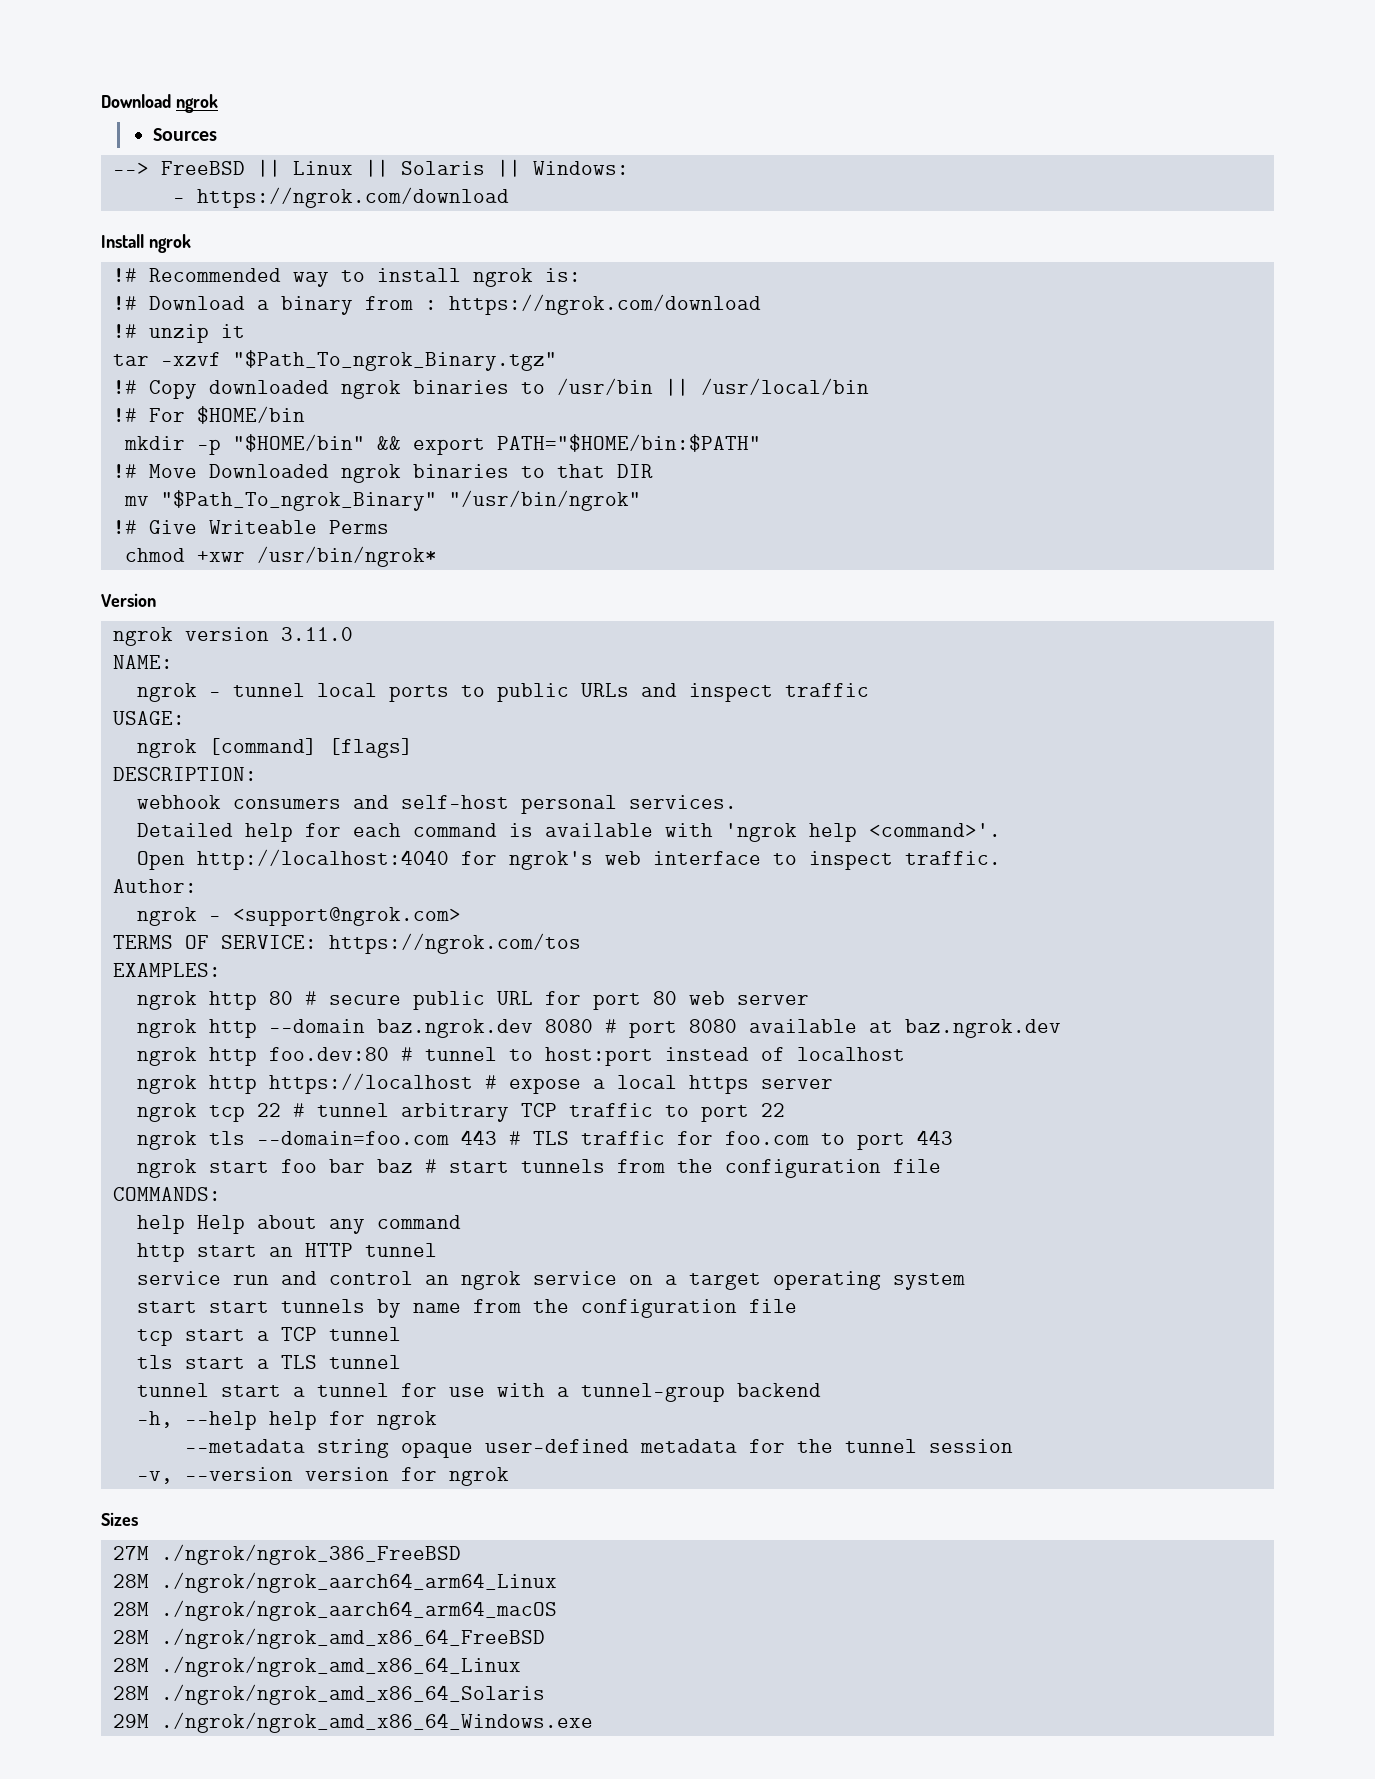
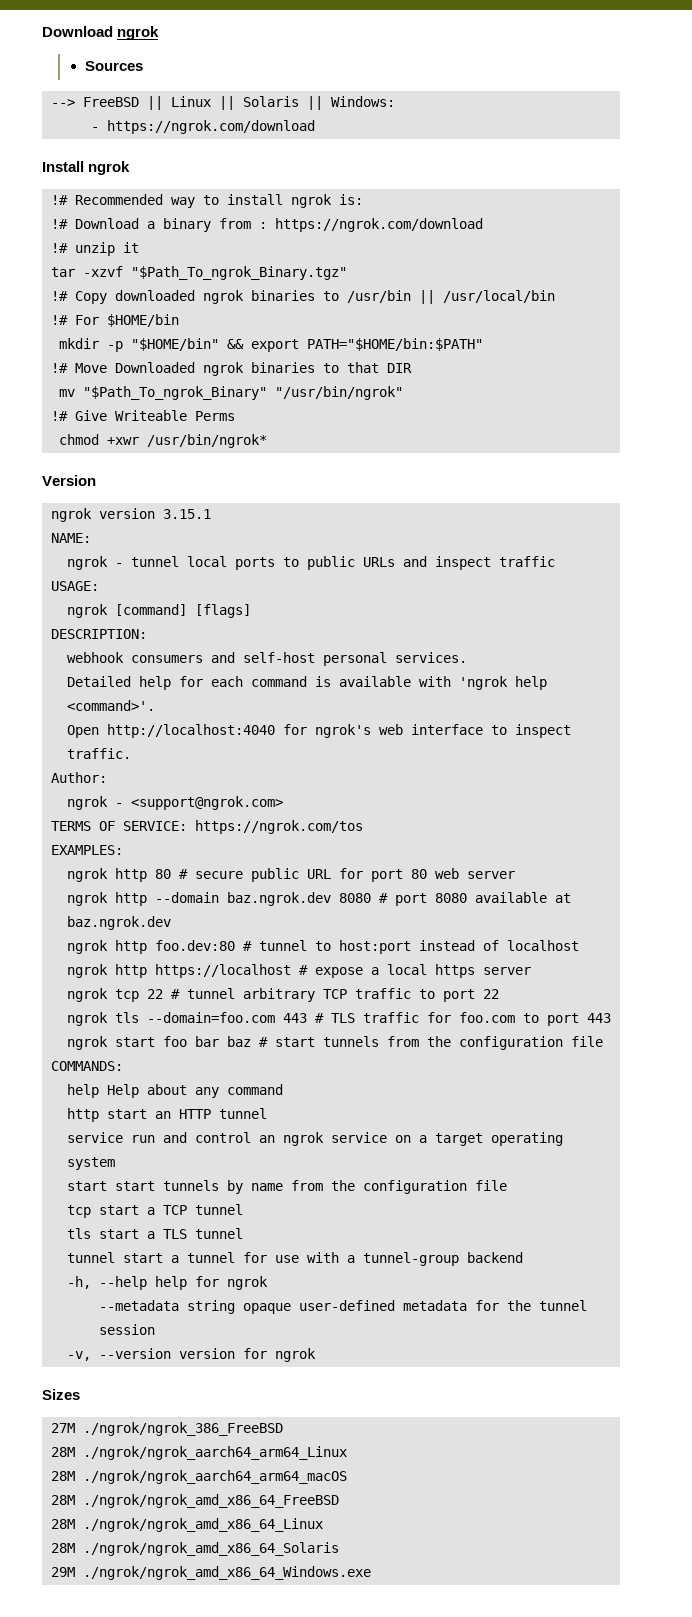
- ngrok version 3.11.0
+ ngrok version 3.15.1

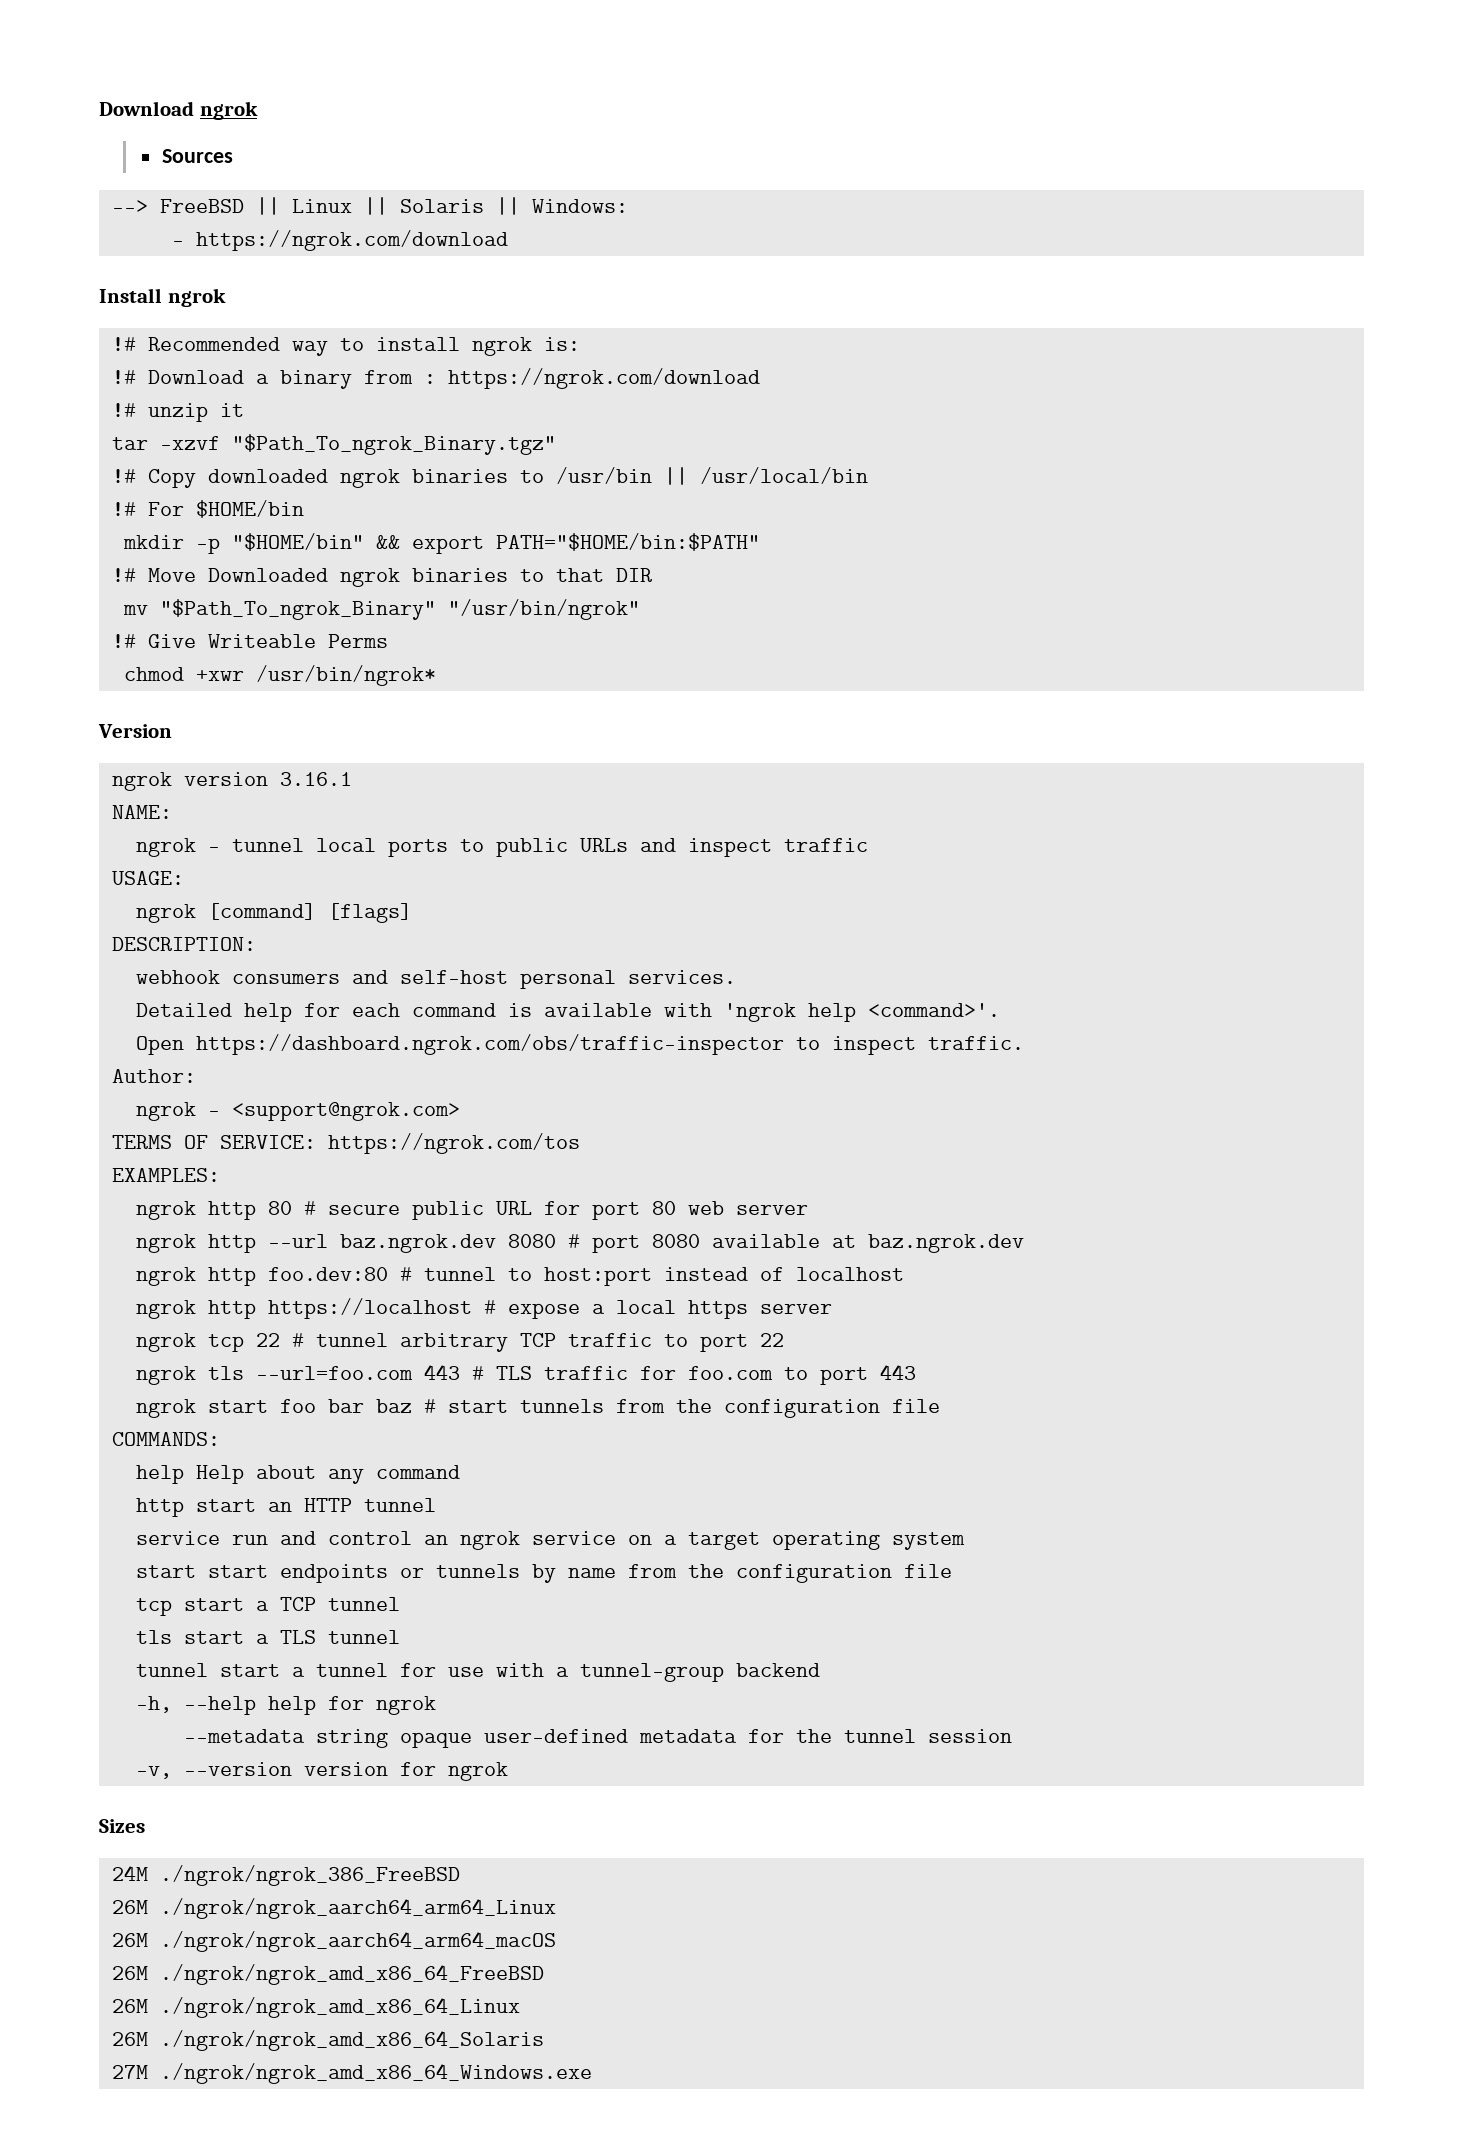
- ngrok version 3.15.1
+ ngrok version 3.16.1
- Open http://localhost:4040 for ngrok's web interface to inspect traffic.
+ Open https://dashboard.ngrok.com/obs/traffic-inspector to inspect traffic.
- ngrok http --domain baz.ngrok.dev 8080 # port 8080 available at baz.ngrok.dev
+ ngrok http --url baz.ngrok.dev 8080 # port 8080 available at baz.ngrok.dev
- ngrok tls --domain=foo.com 443 # TLS traffic for foo.com to port 443
+ ngrok tls --url=foo.com 443 # TLS traffic for foo.com to port 443
- start start tunnels by name from the configuration file
+ start start endpoints or tunnels by name from the configuration file
- 27M ./ngrok/ngrok_386_FreeBSD
+ 24M ./ngrok/ngrok_386_FreeBSD
- 28M ./ngrok/ngrok_aarch64_arm64_Linux
+ 26M ./ngrok/ngrok_aarch64_arm64_Linux
- 28M ./ngrok/ngrok_aarch64_arm64_macOS
+ 26M ./ngrok/ngrok_aarch64_arm64_macOS
- 28M ./ngrok/ngrok_amd_x86_64_FreeBSD
+ 26M ./ngrok/ngrok_amd_x86_64_FreeBSD
- 28M ./ngrok/ngrok_amd_x86_64_Linux
+ 26M ./ngrok/ngrok_amd_x86_64_Linux
- 28M ./ngrok/ngrok_amd_x86_64_Solaris
+ 26M ./ngrok/ngrok_amd_x86_64_Solaris
- 29M ./ngrok/ngrok_amd_x86_64_Windows.exe
+ 27M ./ngrok/ngrok_amd_x86_64_Windows.exe

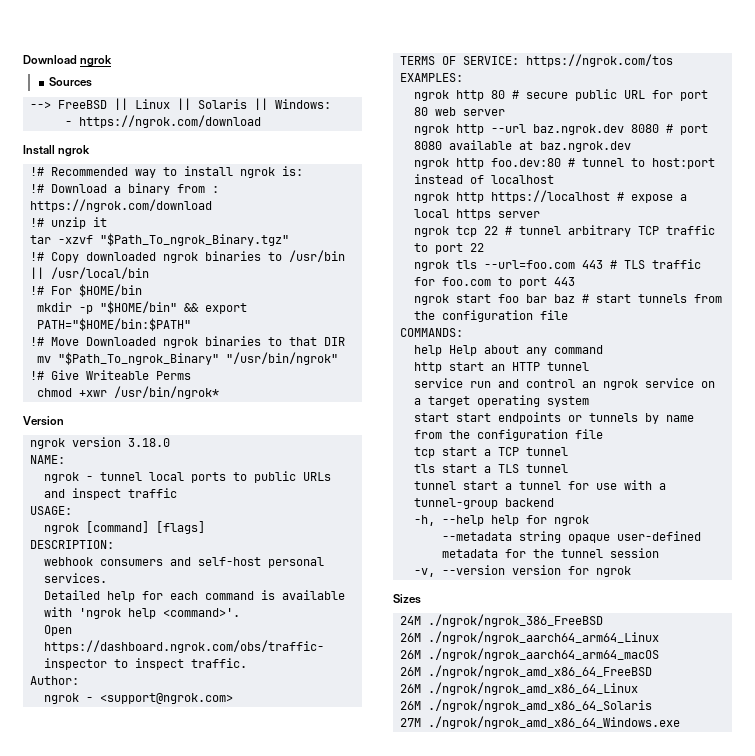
- ngrok version 3.16.1
+ ngrok version 3.18.0

